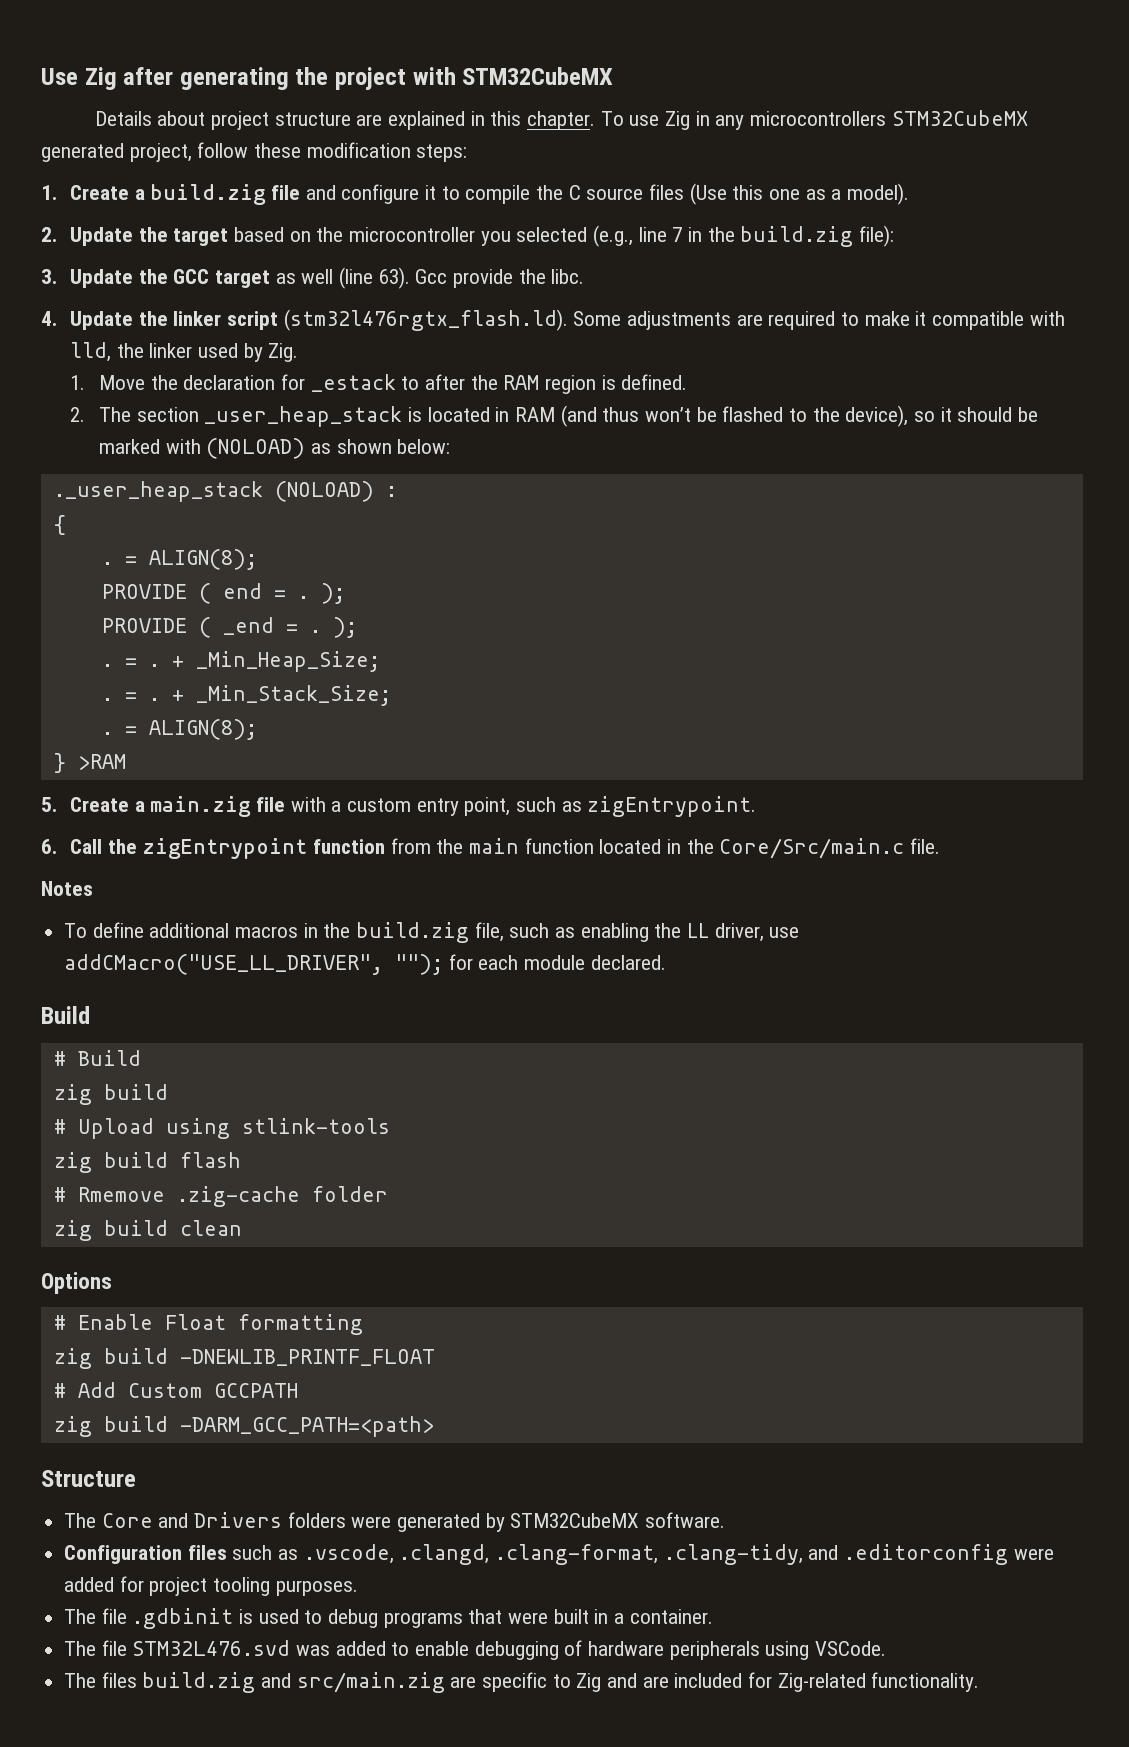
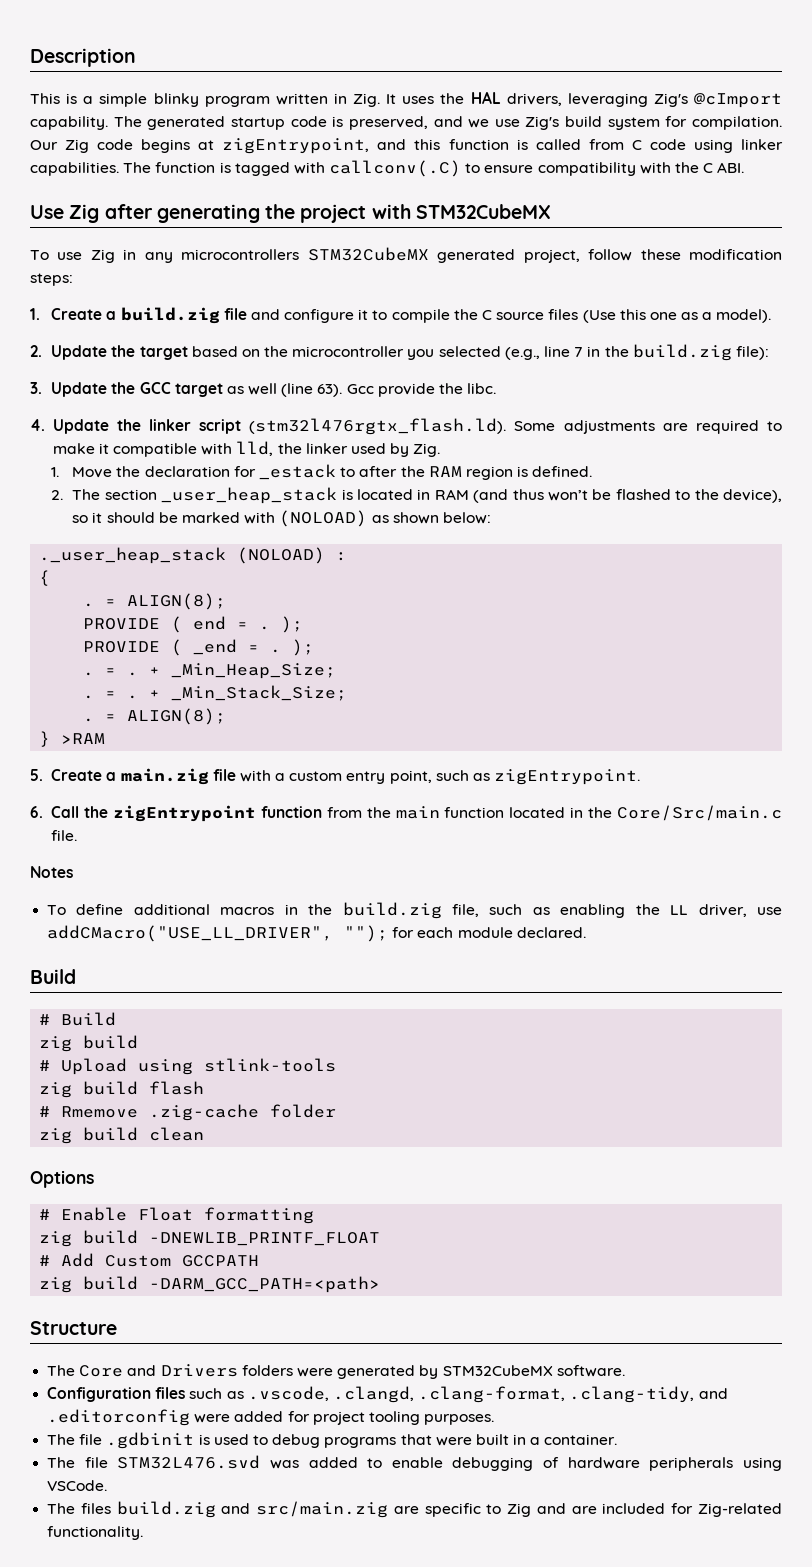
+ Description
+ This is a simple blinky program written in Zig. It uses the HAL drivers, leveraging Zig's @cImport capability. The generated startup code is preserved, and we use Zig's build system for compilation. Our Zig code begins at zigEntrypoint, and this function is called from C code using linker capabilities. The function is tagged with callconv(.C) to ensure compatibility with the C ABI.
- Details about project structure are explained in this chapter.

